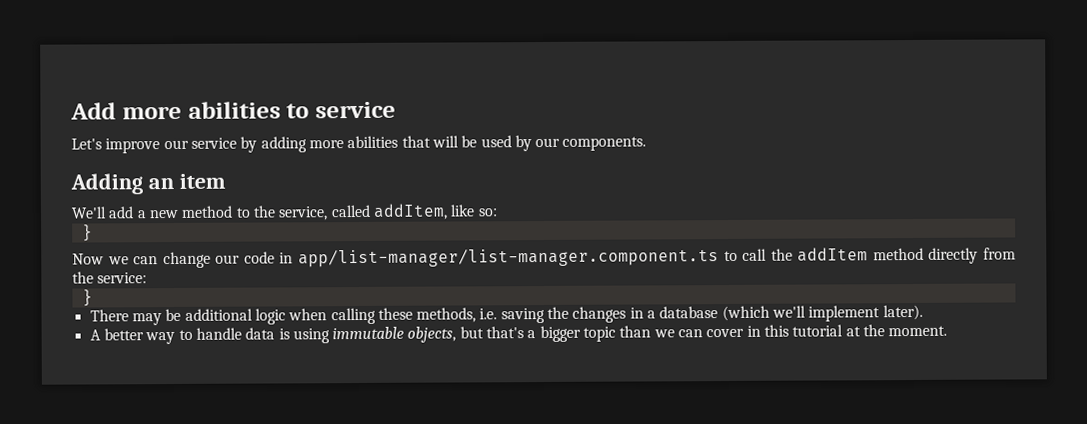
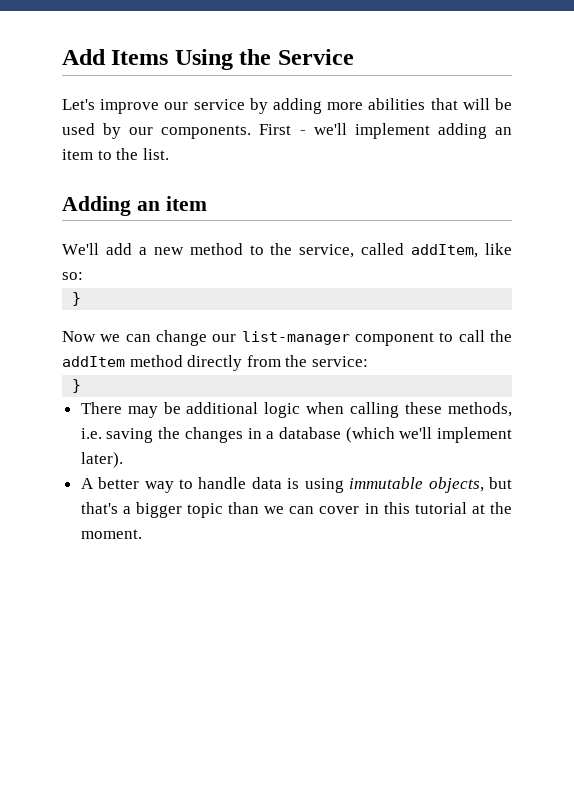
- Add more abilities to service
+ Add Items Using the Service
+ First - we'll implement adding an item to the list.
- Now we can change our code in app/list-manager/list-manager.component.ts to call the addItem method directly from the service:
+ Now we can change our list-manager component to call the addItem method directly from the service:

